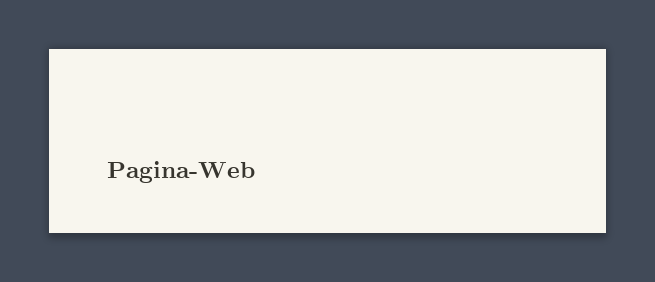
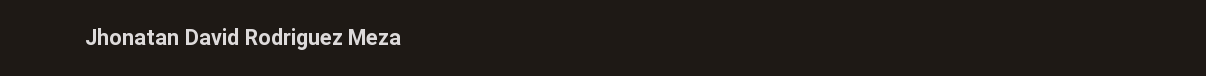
- Pagina-Web
+ Jhonatan David Rodriguez Meza

